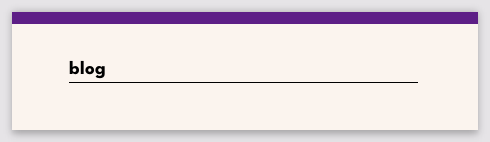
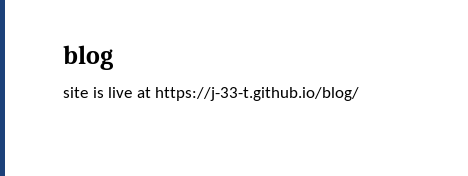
+ site is live at https://j-33-t.github.io/blog/

